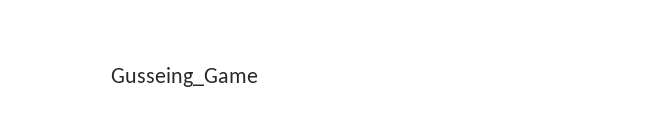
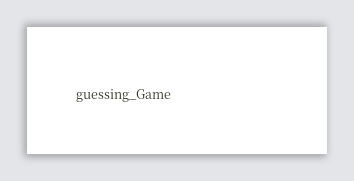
- Gusseing_Game
+ guessing_Game

